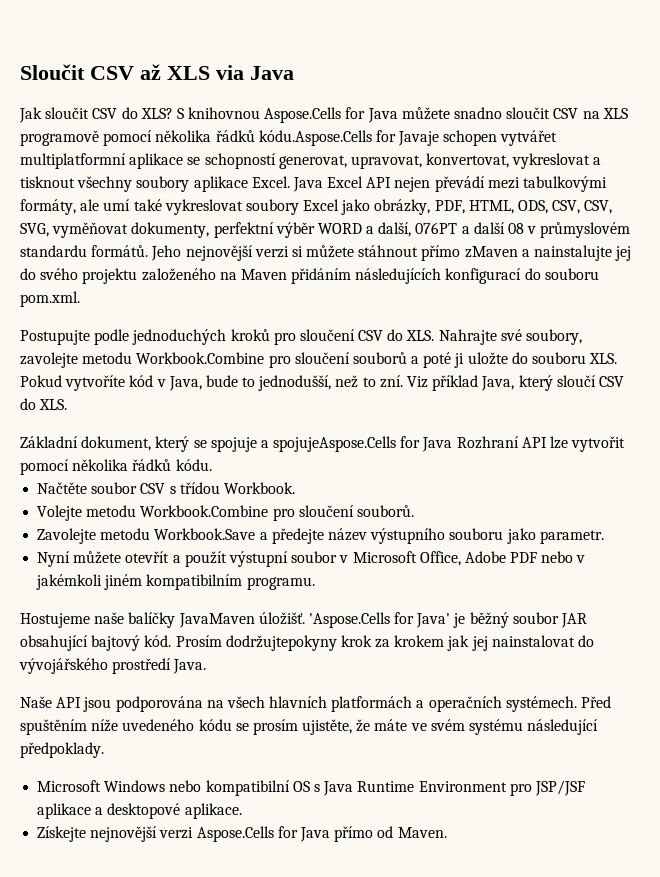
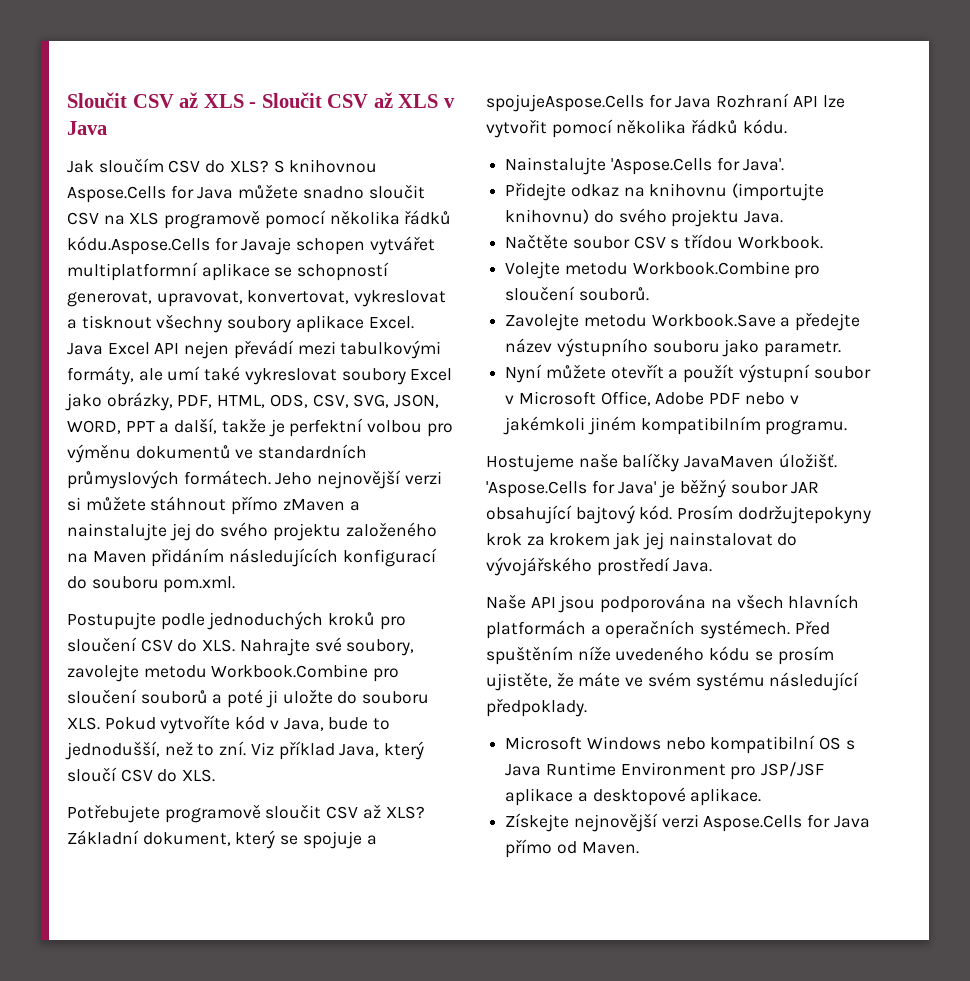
- Sloučit CSV až XLS via Java
+ Sloučit CSV až XLS - Sloučit CSV až XLS v Java
- Jak sloučit CSV do XLS?
+ Jak sloučím CSV do XLS?
- Java Excel API nejen převádí mezi tabulkovými formáty, ale umí také vykreslovat soubory Excel jako obrázky, PDF, HTML, ODS, CSV, CSV, SVG, vyměňovat dokumenty, perfektní výběr WORD a další, 076PT a další 08 v průmyslovém standardu formátů.
+ Java Excel API nejen převádí mezi tabulkovými formáty, ale umí také vykreslovat soubory Excel jako obrázky, PDF, HTML, ODS, CSV, SVG, JSON, WORD, PPT a další, takže je perfektní volbou pro výměnu dokumentů ve standardních průmyslových formátech.
+ Potřebujete programově sloučit CSV až XLS?
+ Nainstalujte 'Aspose.Cells for Java'.
+ Přidejte odkaz na knihovnu (importujte knihovnu) do svého projektu Java.

